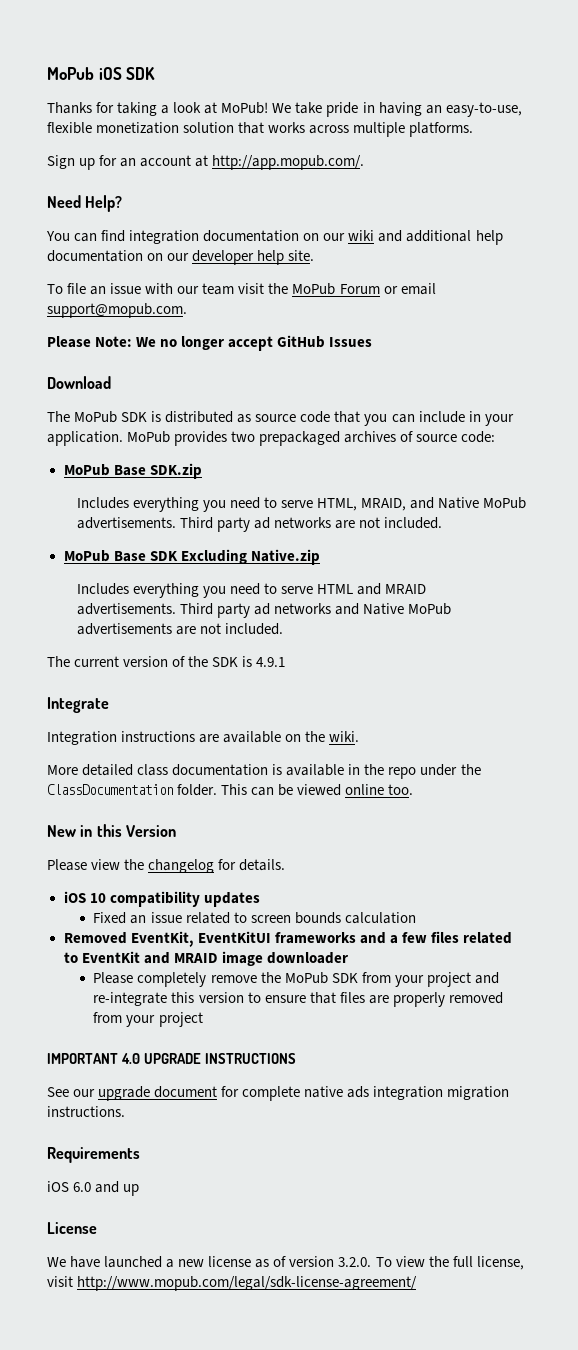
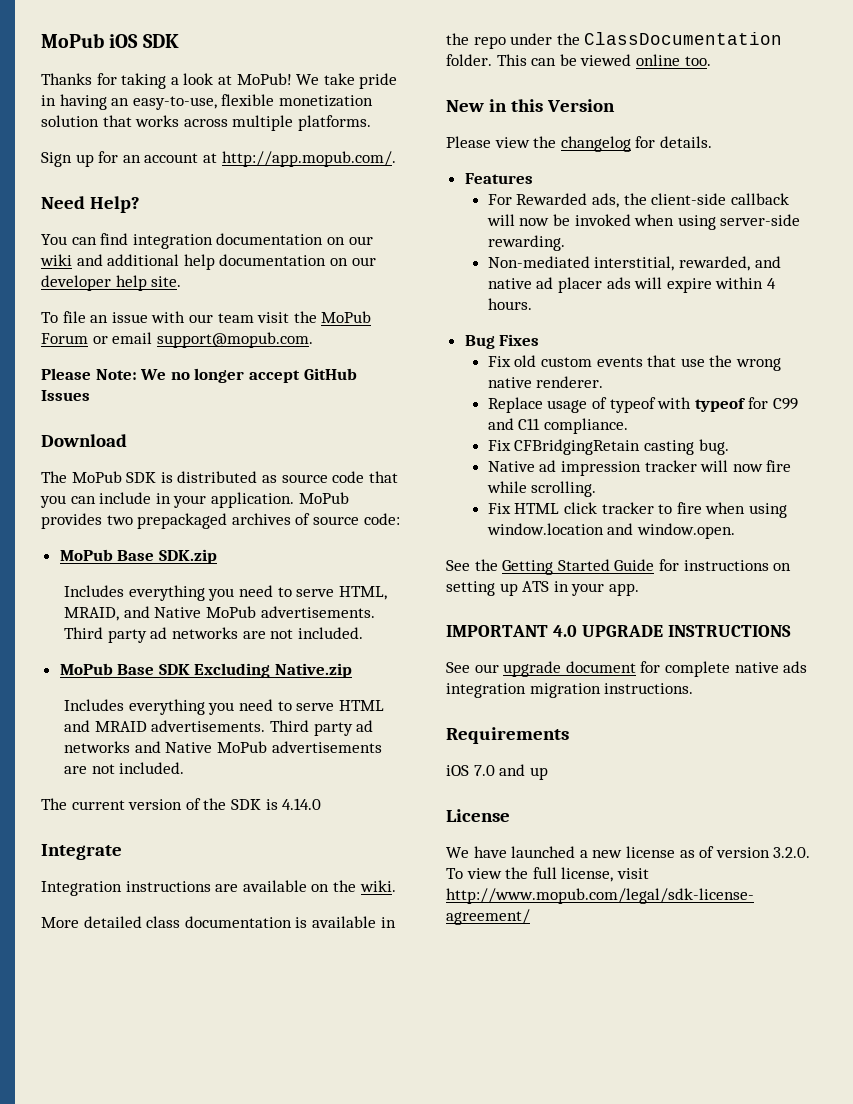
- The current version of the SDK is 4.9.1
+ The current version of the SDK is 4.14.0
- iOS 10 compatibility updates
- Fixed an issue related to screen bounds calculation
- Removed EventKit, EventKitUI frameworks and a few files related to EventKit and MRAID image downloader
- Please completely remove the MoPub SDK from your project and re-integrate this version to ensure that files are properly removed from your project
+ Features
+ For Rewarded ads, the client-side callback will now be invoked when using server-side rewarding.
+ Non-mediated interstitial, rewarded, and native ad placer ads will expire within 4 hours.
+ Bug Fixes
+ Fix old custom events that use the wrong native renderer.
+ Replace usage of typeof with typeof for C99 and C11 compliance.
+ Fix CFBridgingRetain casting bug.
+ Native ad impression tracker will now fire while scrolling.
+ Fix HTML click tracker to fire when using window.location and window.open.
+ See the Getting Started Guide for instructions on setting up ATS in your app.
- iOS 6.0 and up
+ iOS 7.0 and up

